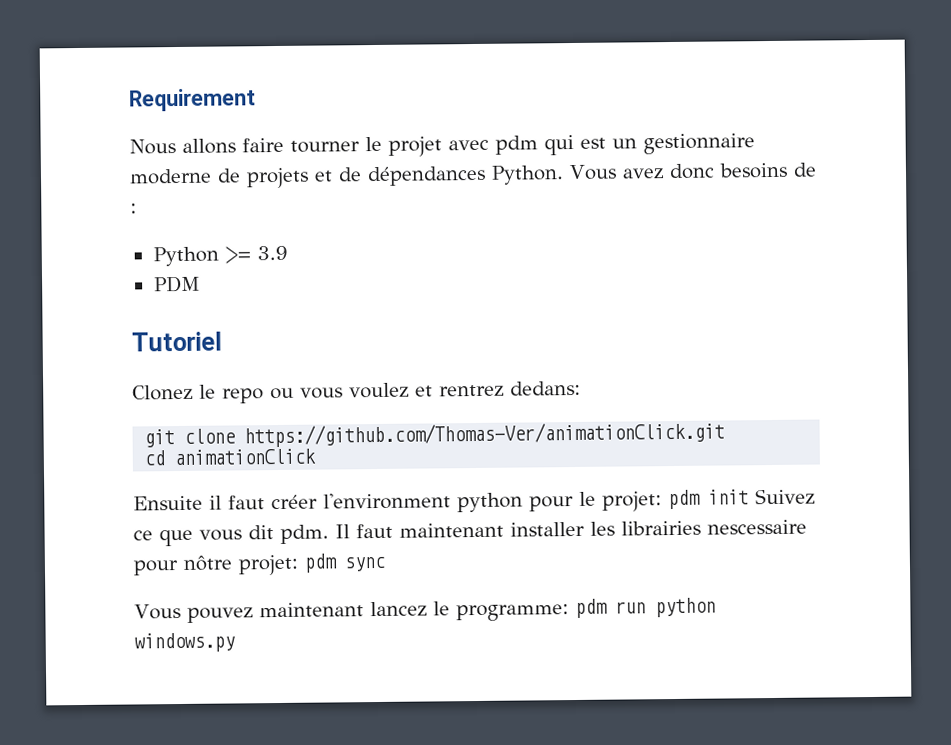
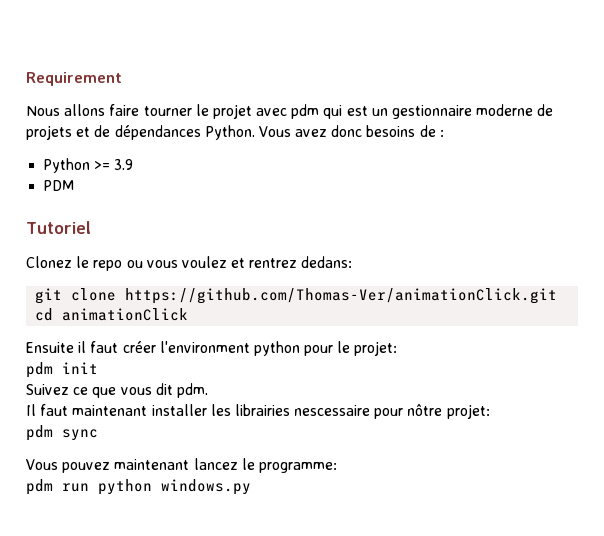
- Ensuite il faut créer l'environment python pour le projet: pdm init Suivez ce que vous dit pdm. Il faut maintenant installer les librairies nescessaire pour nôtre projet: pdm sync
+ Ensuite il faut créer l'environment python pour le projet:
+ pdm init
+ Suivez ce que vous dit pdm.
+ Il faut maintenant installer les librairies nescessaire pour nôtre projet:
+ pdm sync
- Vous pouvez maintenant lancez le programme: pdm run python windows.py
+ Vous pouvez maintenant lancez le programme:
+ pdm run python windows.py

